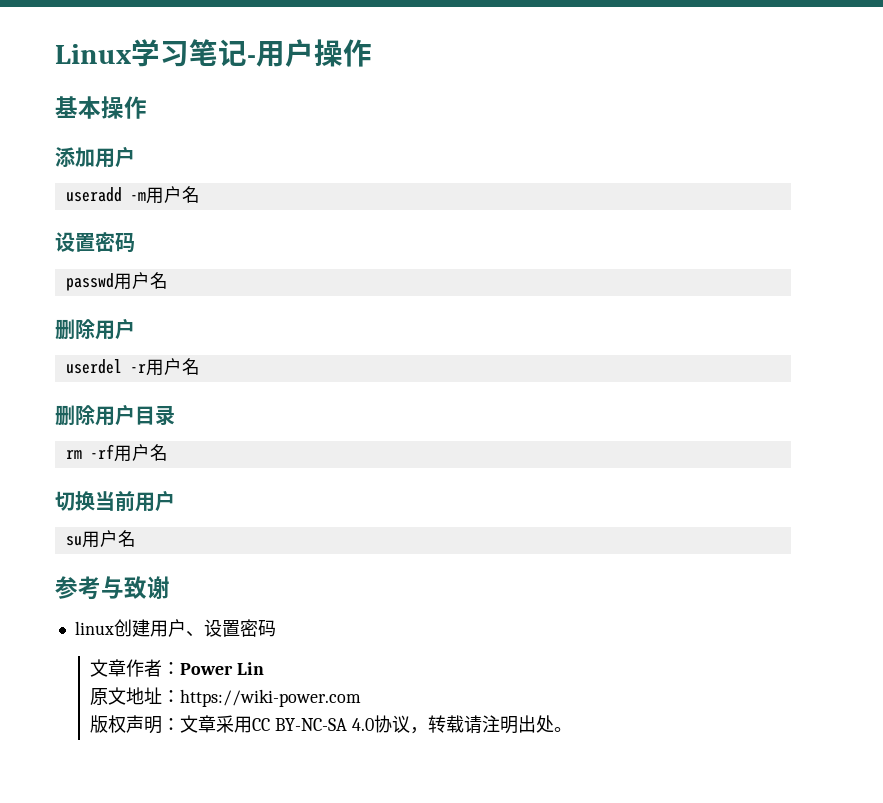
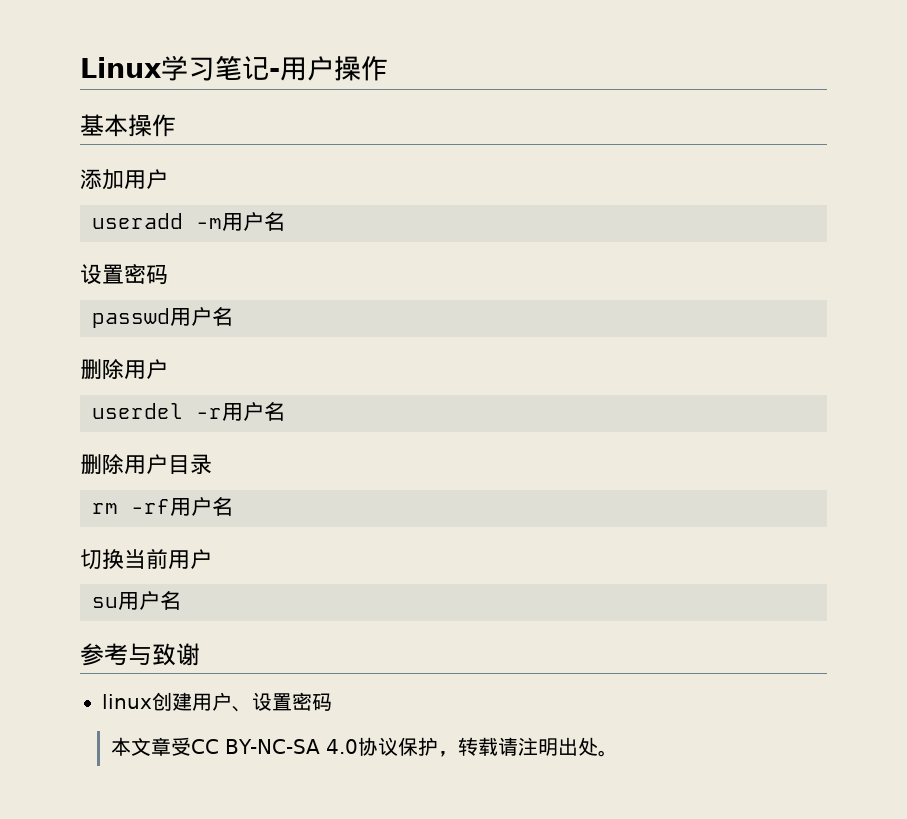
- 文章作者：Power Lin
- 原文地址：https://wiki-power.com
- 版权声明：文章采用CC BY-NC-SA 4.0协议，转载请注明出处。
+ 本文章受CC BY-NC-SA 4.0协议保护，转载请注明出处。

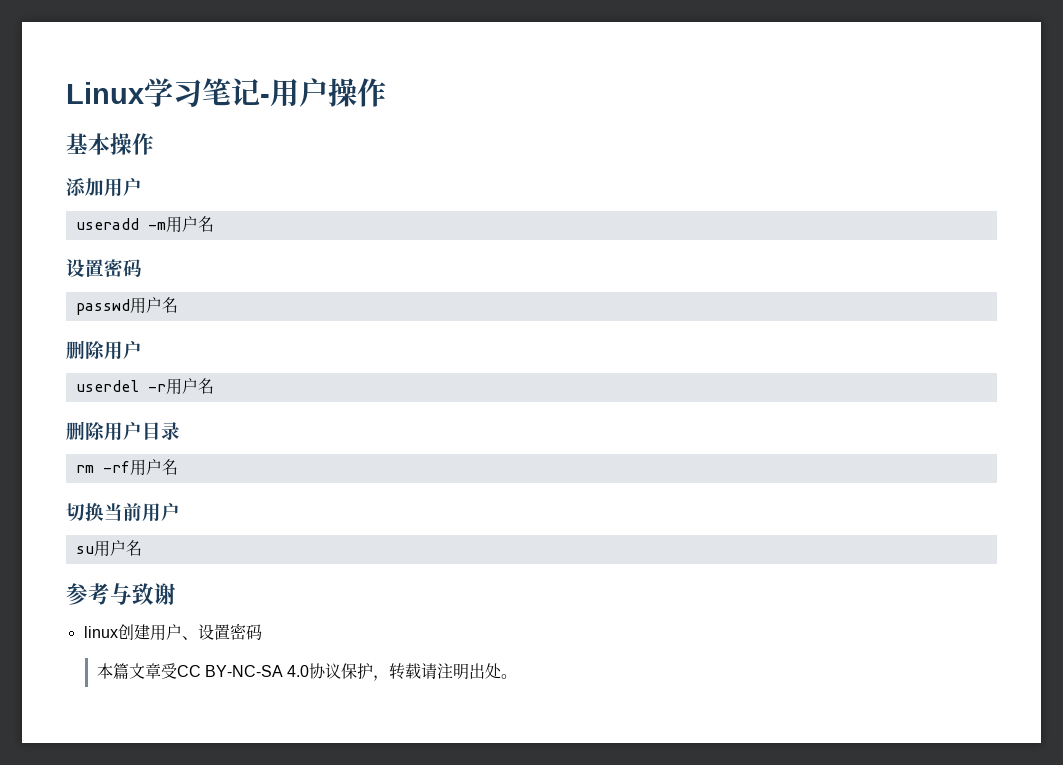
- 本文章受CC BY-NC-SA 4.0协议保护，转载请注明出处。
+ 本篇文章受CC BY-NC-SA 4.0协议保护，转载请注明出处。

